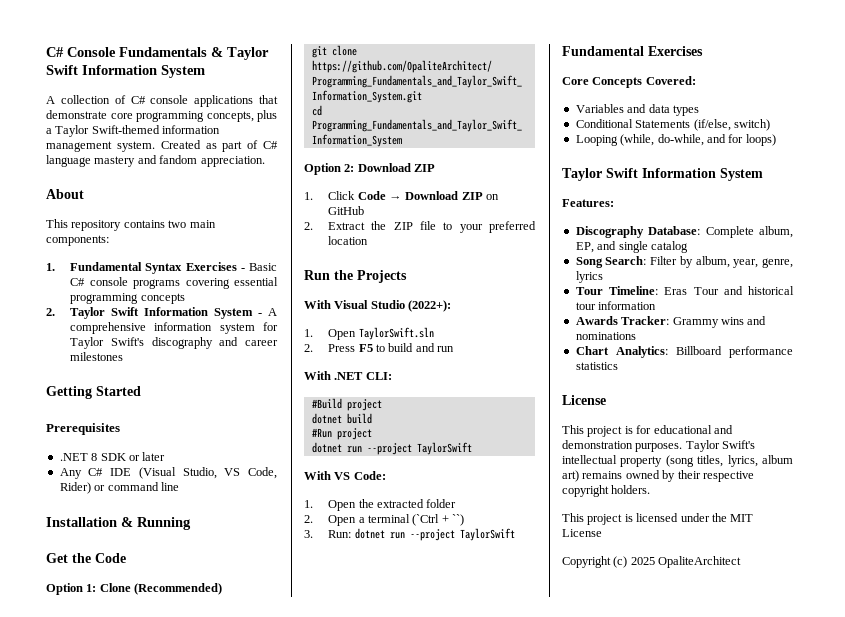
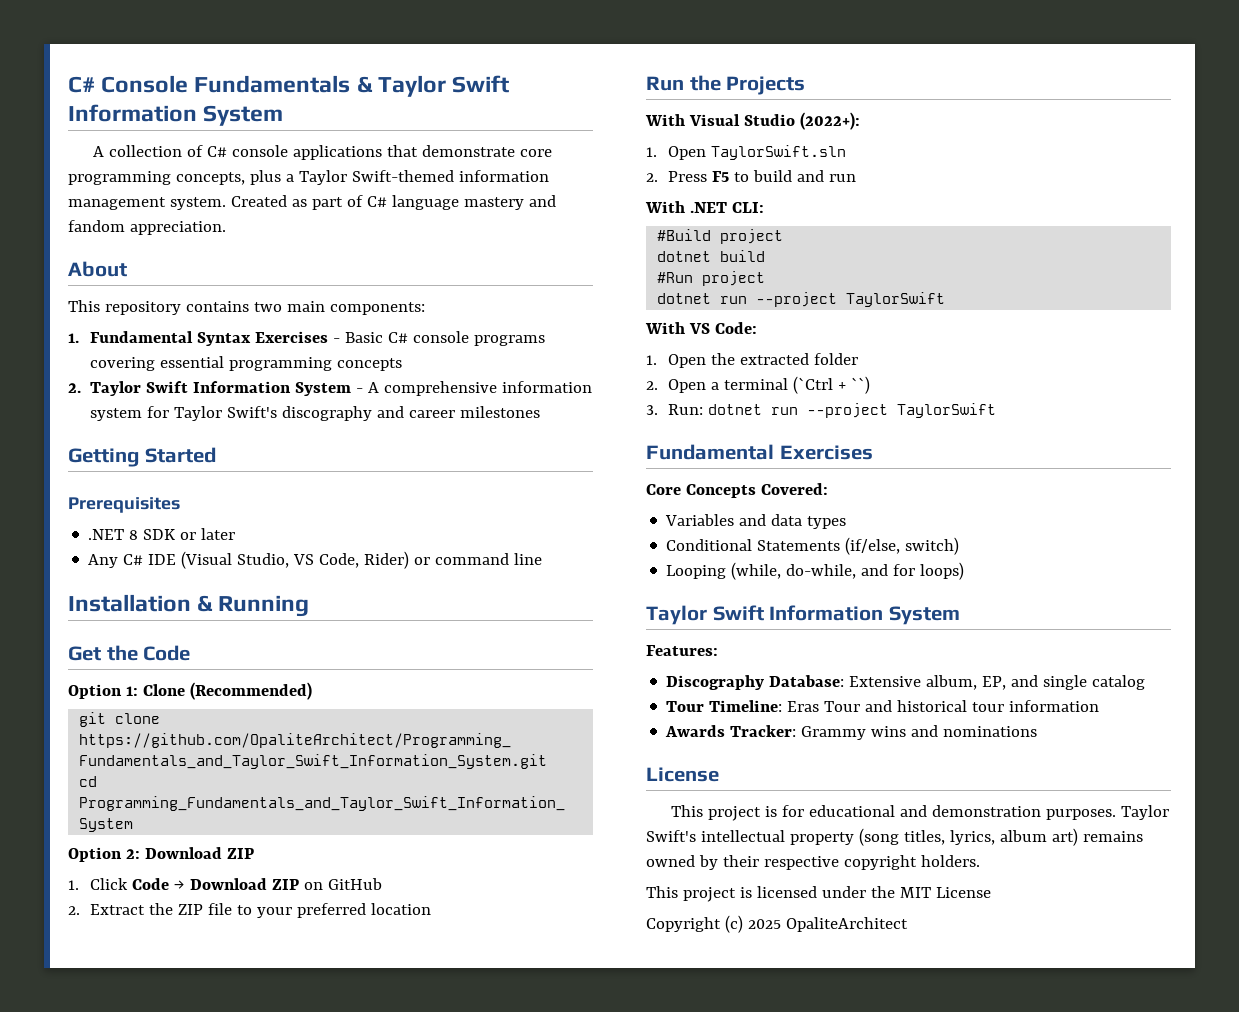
- Discography Database: Complete album, EP, and single catalog
+ Discography Database: Extensive album, EP, and single catalog
- Song Search: Filter by album, year, genre, lyrics
- Chart Analytics: Billboard performance statistics

